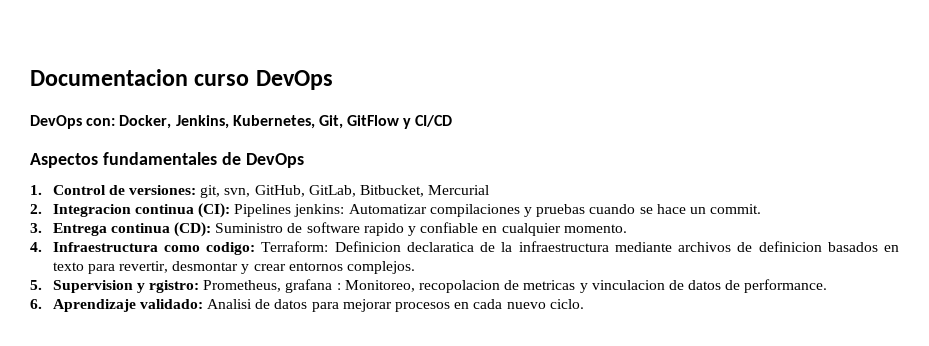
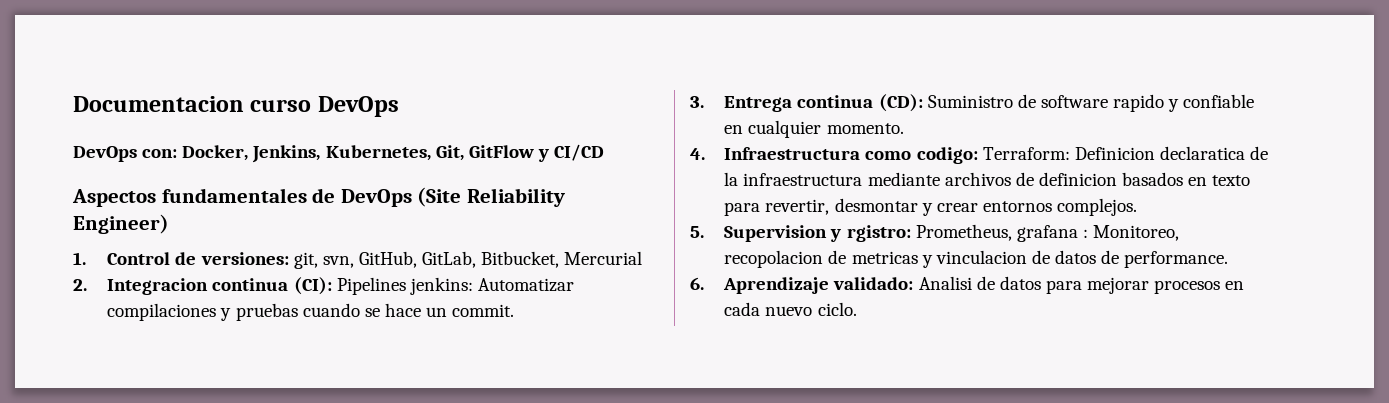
- Aspectos fundamentales de DevOps
+ Aspectos fundamentales de DevOps (Site Reliability Engineer)

